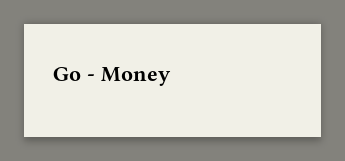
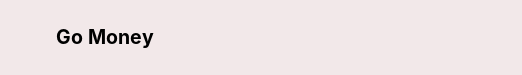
- Go - Money
+ Go Money

